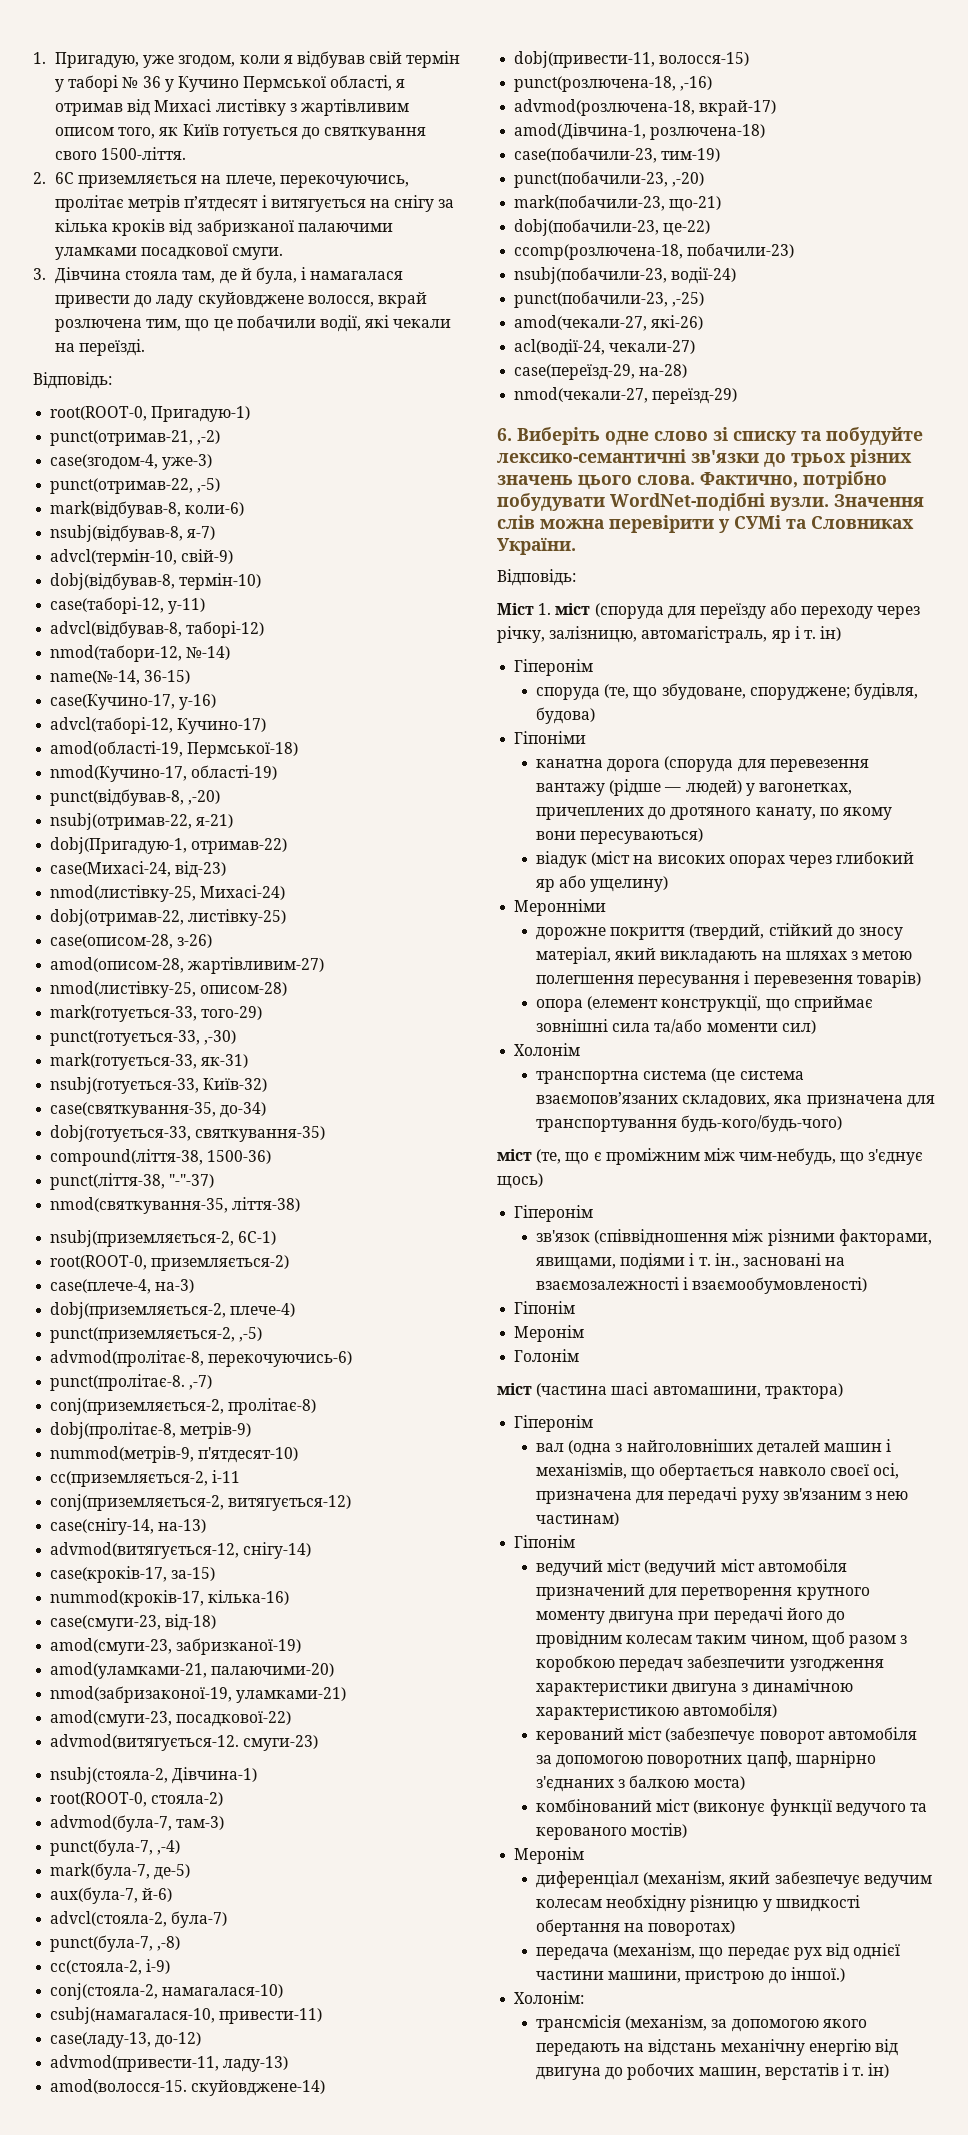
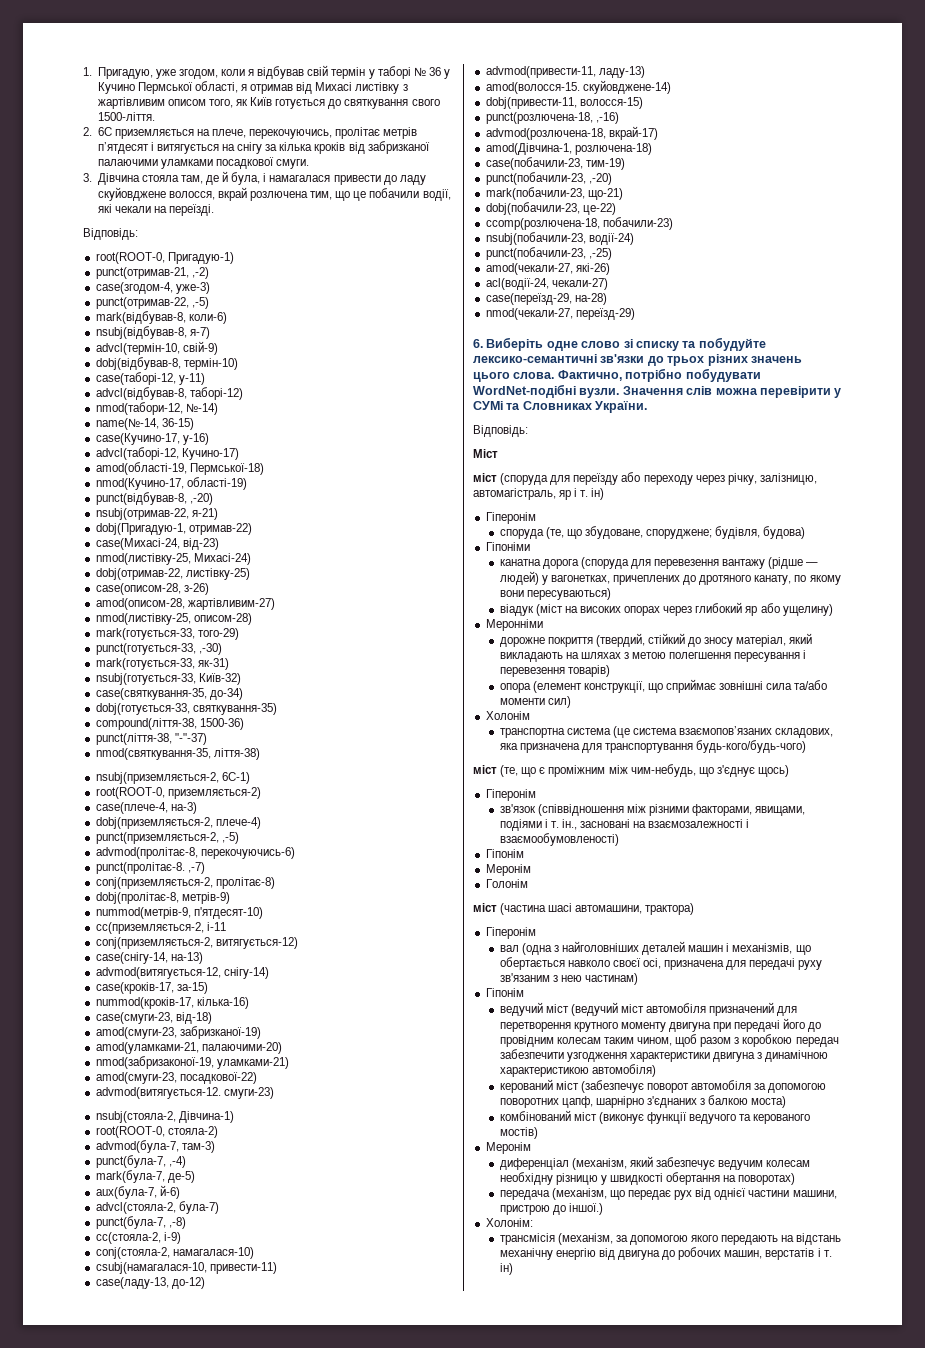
- Міст 1. міст (споруда для переїзду або переходу через річку, залізницю, автомагістраль, яр і т. ін)
+ Міст
+ міст (споруда для переїзду або переходу через річку, залізницю, автомагістраль, яр і т. ін)

